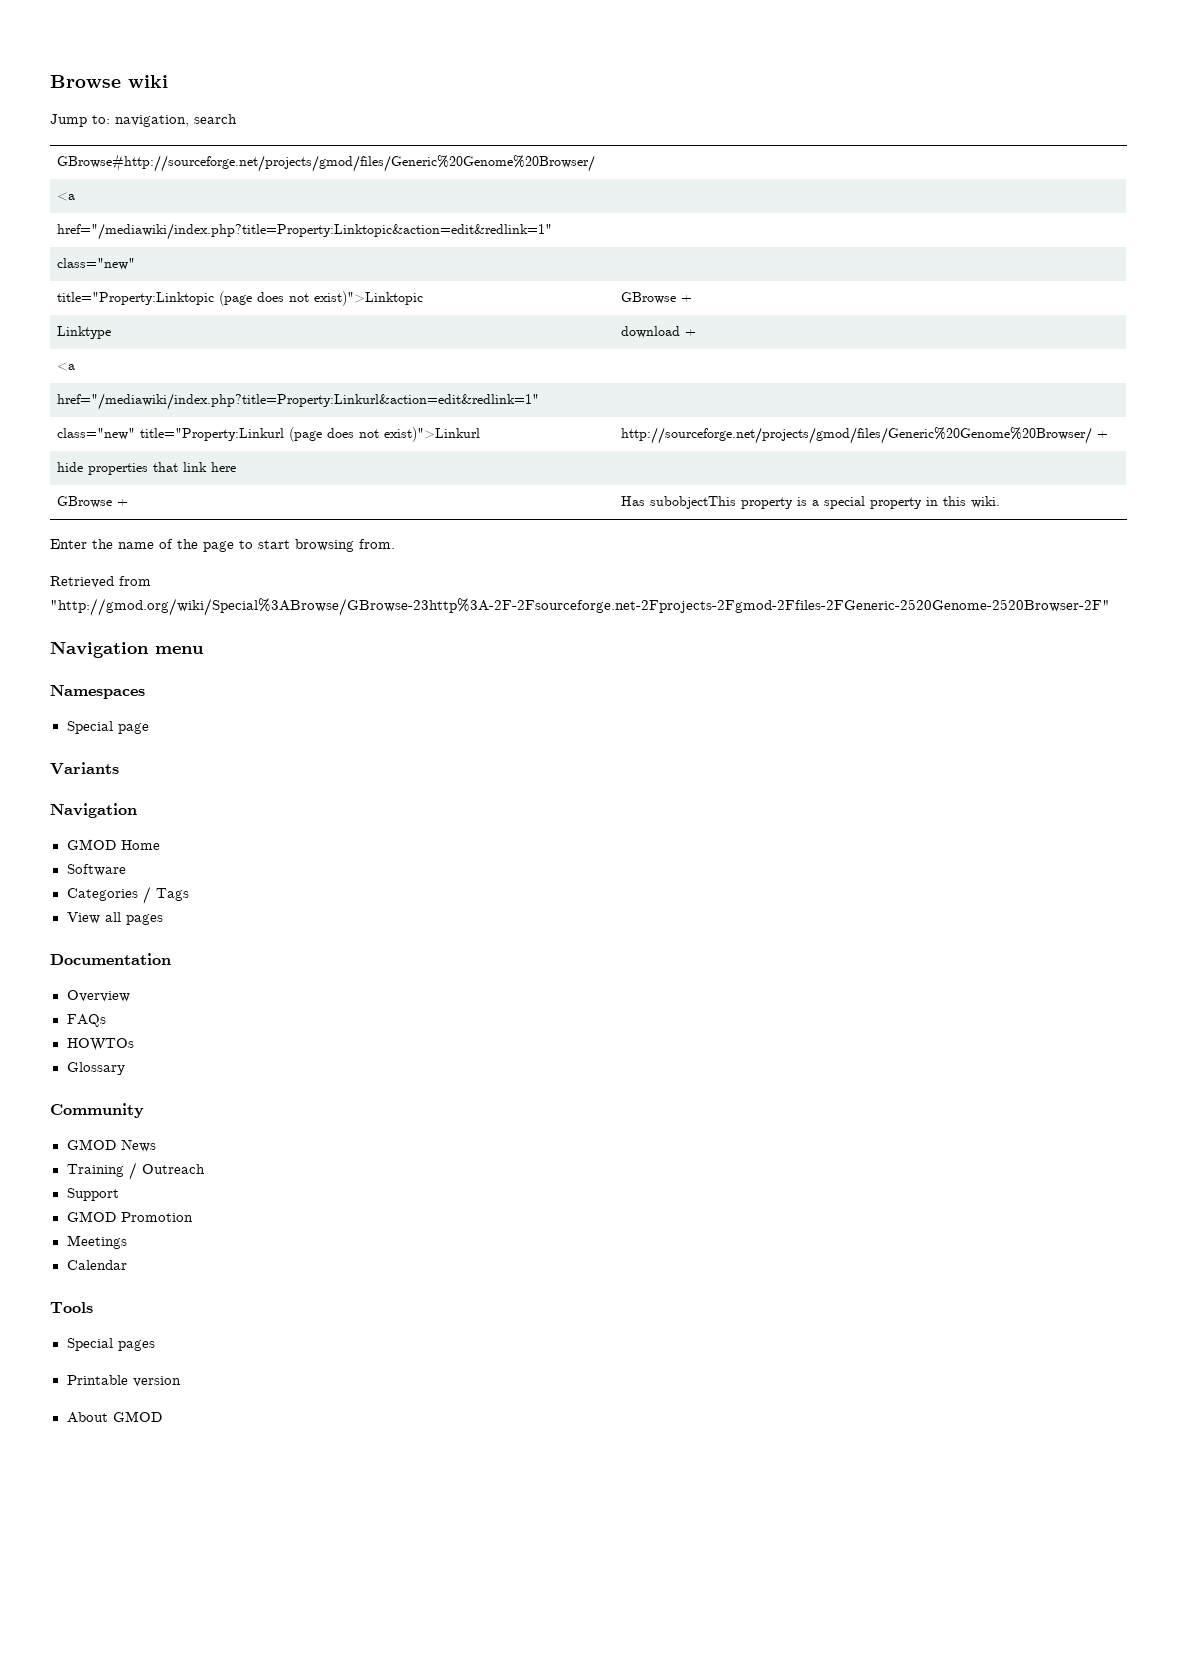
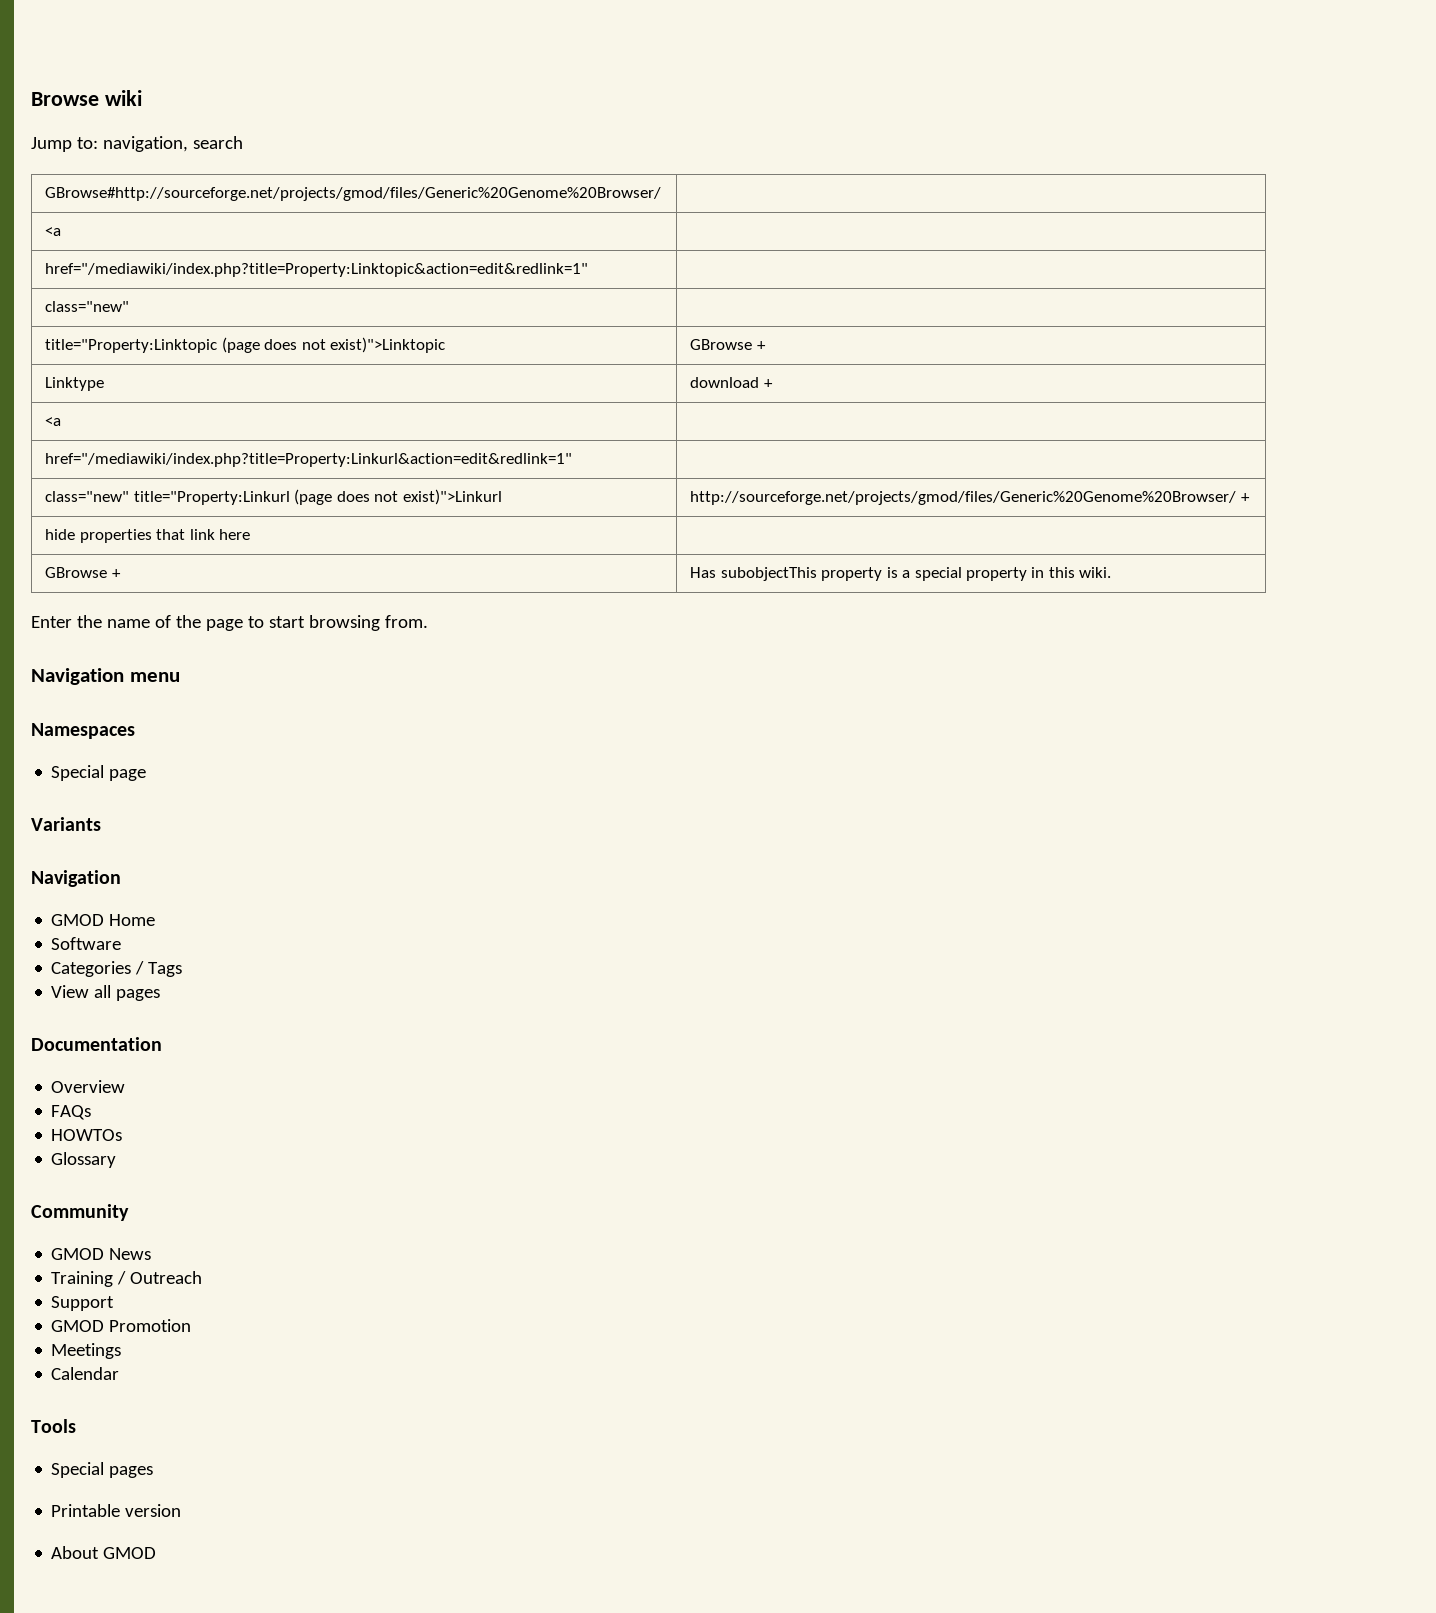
- Retrieved from "http://gmod.org/wiki/Special%3ABrowse/GBrowse-23http%3A-2F-2Fsourceforge.net-2Fprojects-2Fgmod-2Ffiles-2FGeneric-2520Genome-2520Browser-2F"

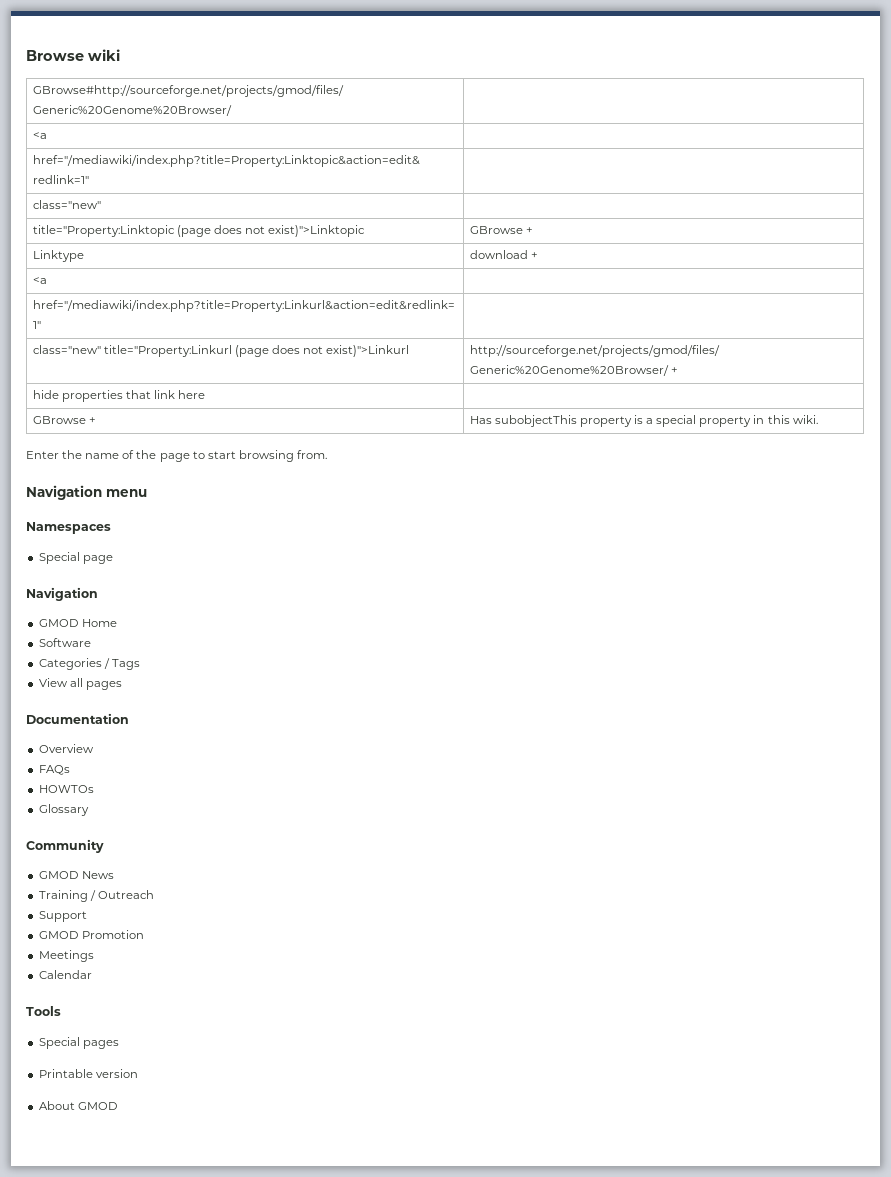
- Jump to: navigation, search
- Variants

